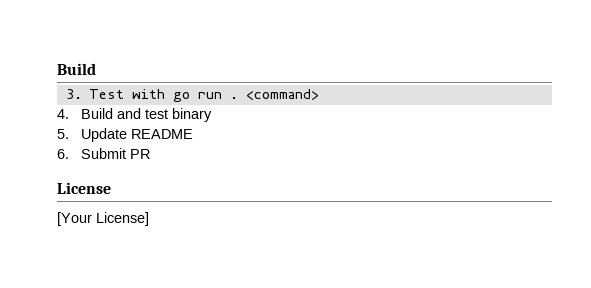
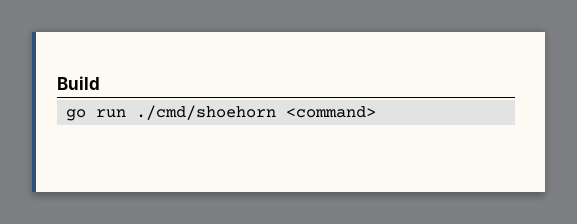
- 3. Test with go run . <command>
+ go run ./cmd/shoehorn <command>
- 4. Build and test binary
- 5. Update README
- 6. Submit PR
- License
- [Your License]

